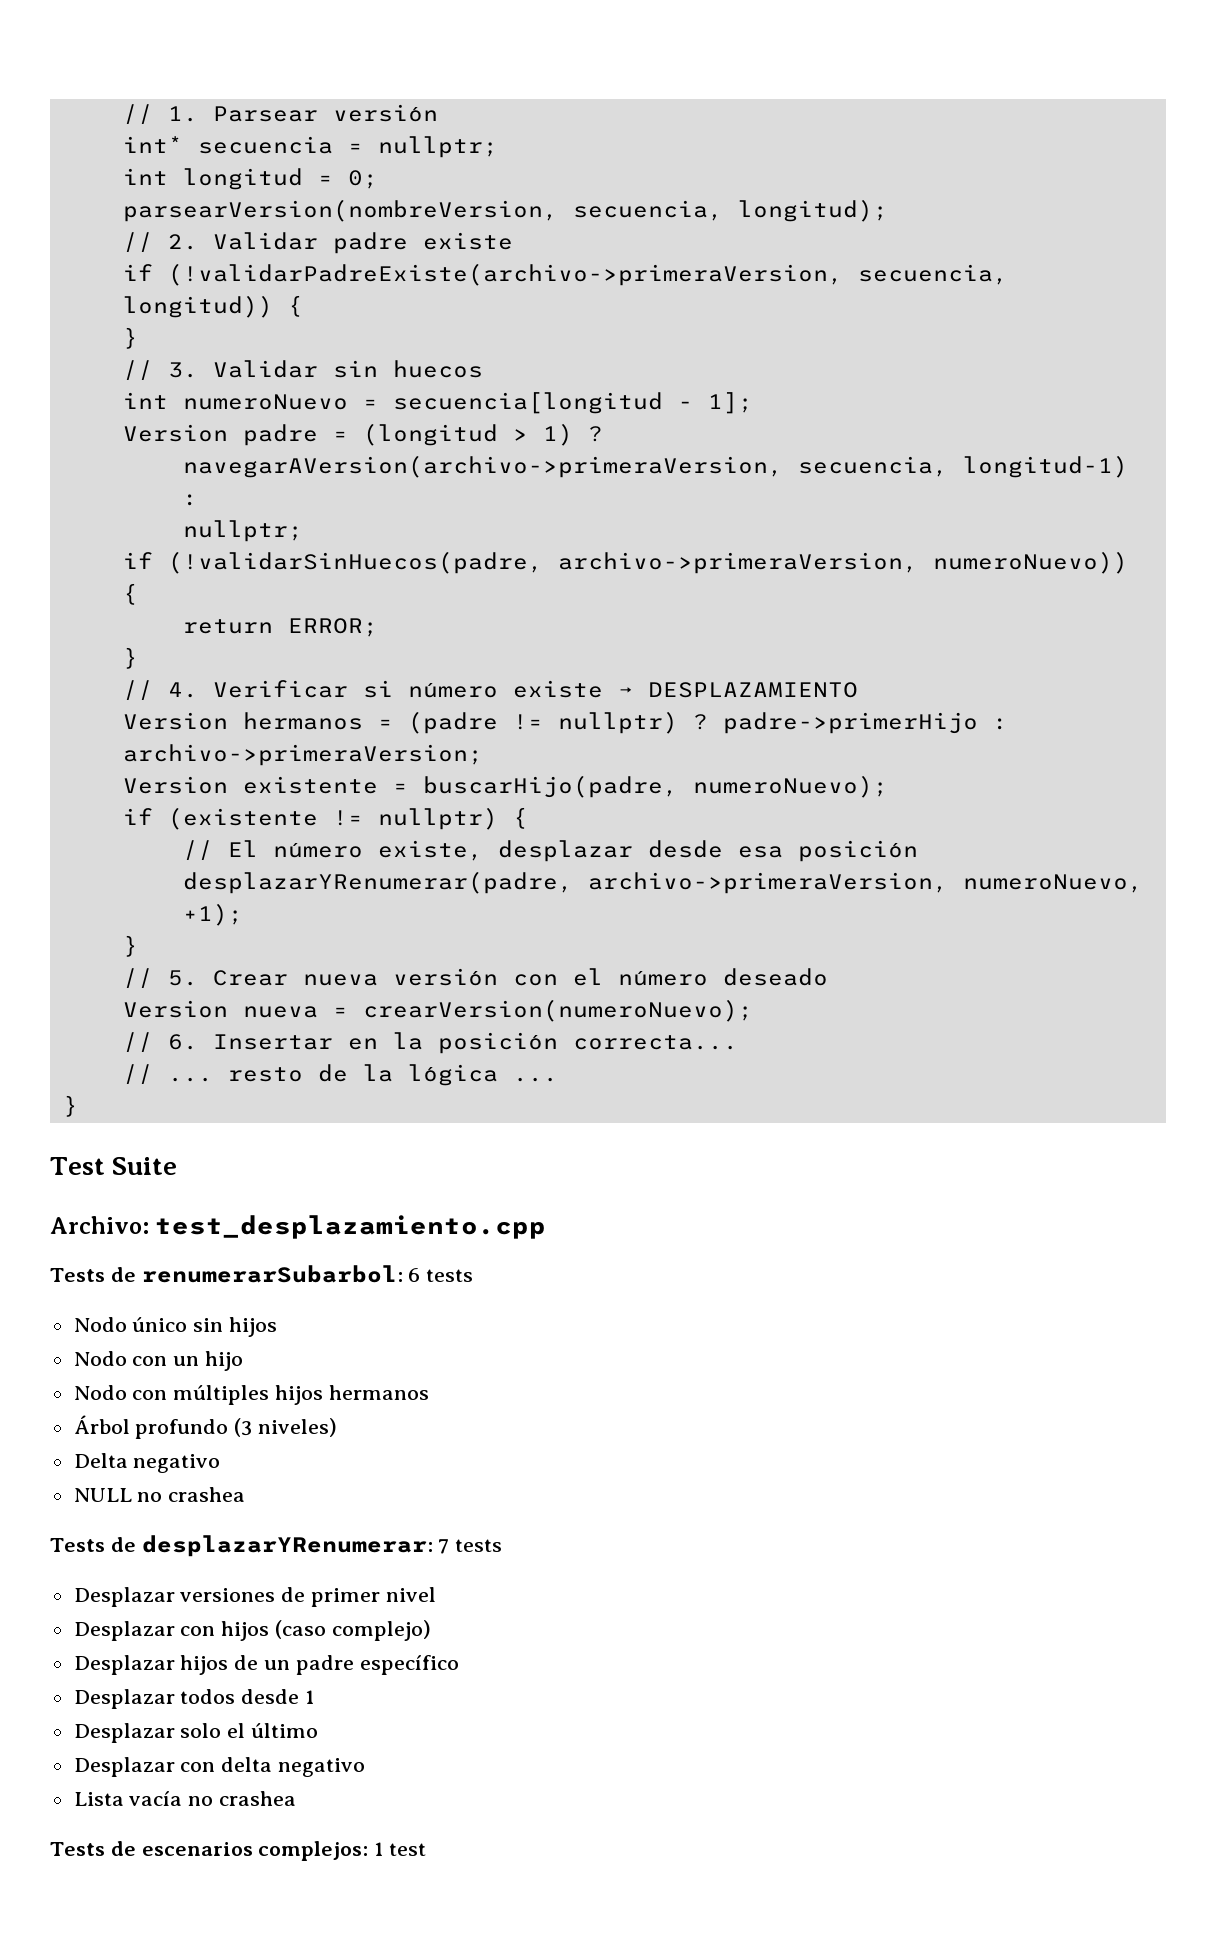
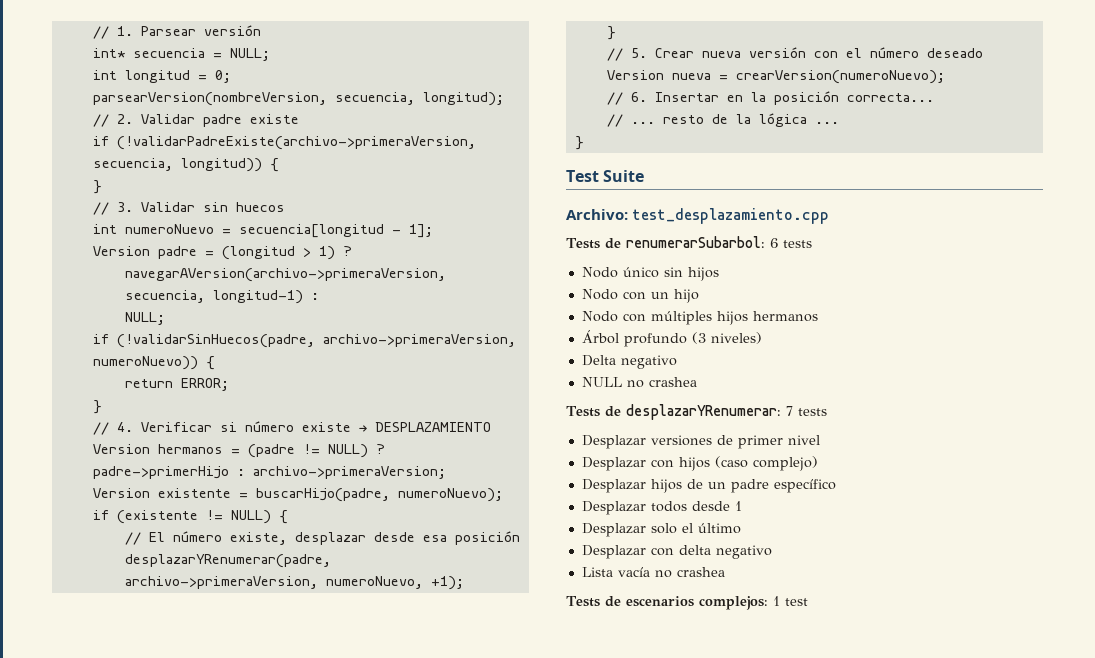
- int* secuencia = nullptr;
+ int* secuencia = NULL;
  navegarAVersion(archivo->primeraVersion, secuencia, longitud-1) :
- nullptr;
+ NULL;
- Version hermanos = (padre != nullptr) ? padre->primerHijo : archivo->primeraVersion;
+ Version hermanos = (padre != NULL) ? padre->primerHijo : archivo->primeraVersion;
- if (existente != nullptr) {
+ if (existente != NULL) {

